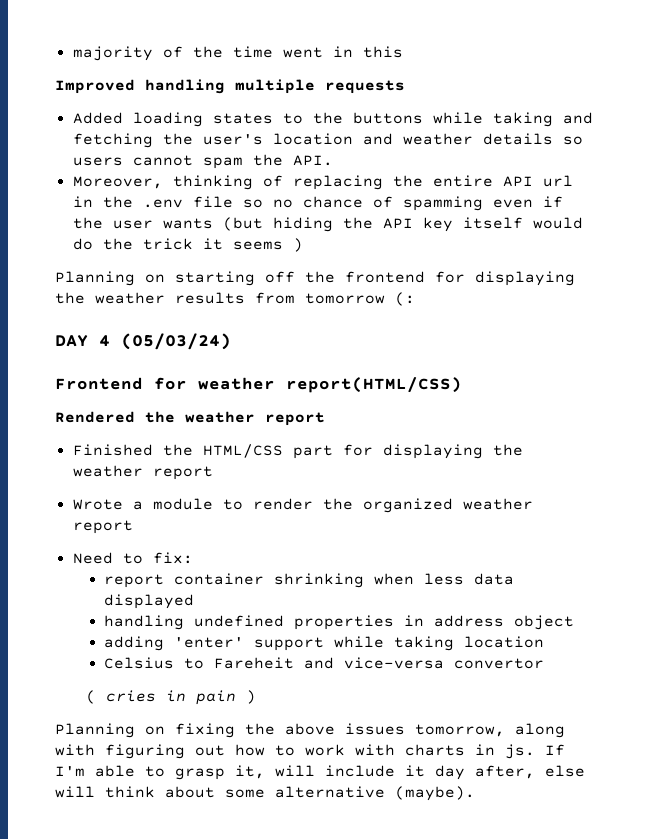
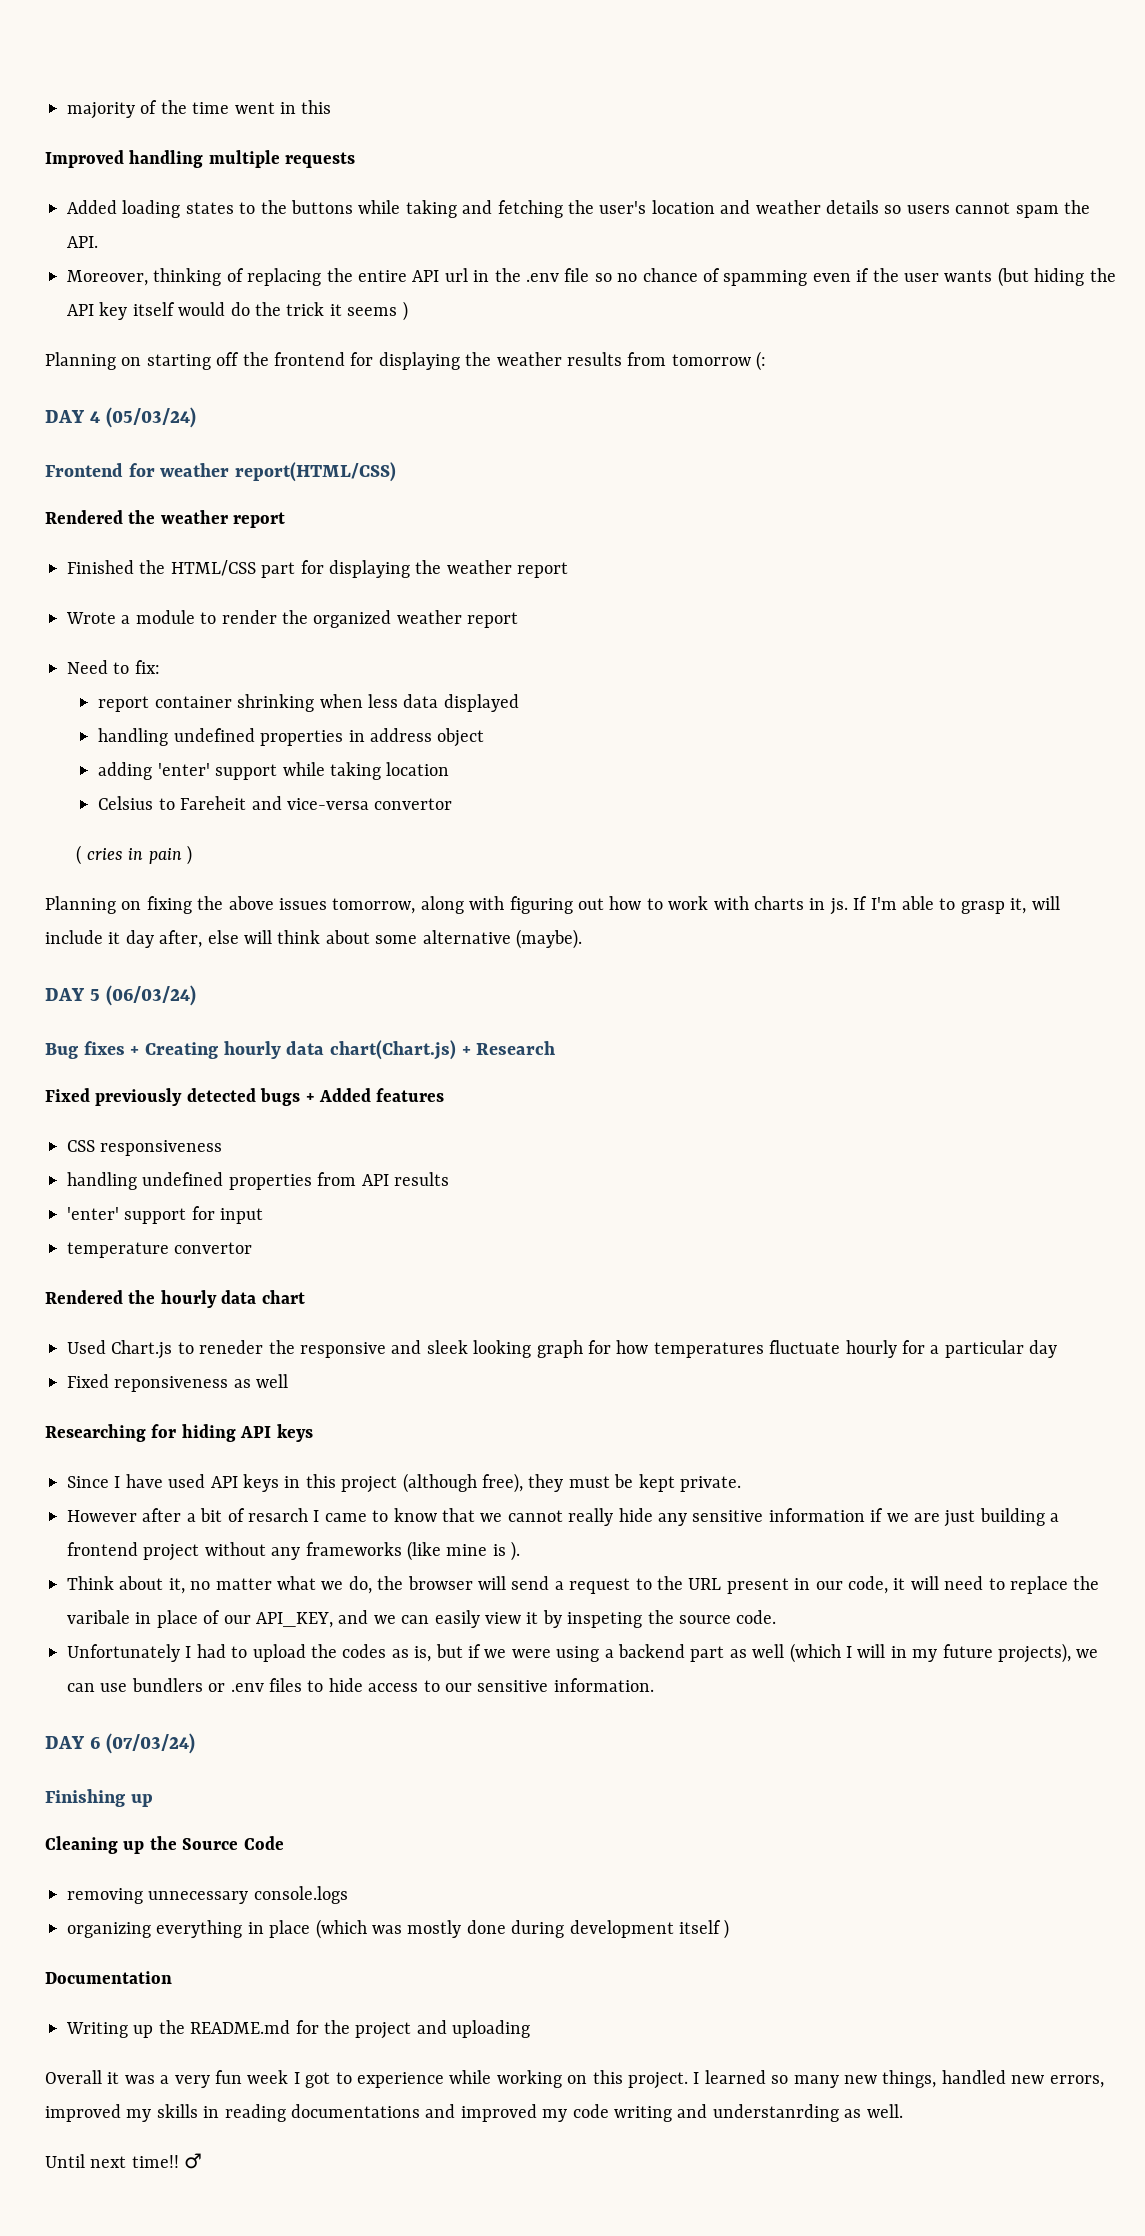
+ DAY 5 (06/03/24)
+ Bug fixes + Creating hourly data chart(Chart.js) + Research
+ Fixed previously detected bugs + Added features
+ CSS responsiveness
+ handling undefined properties from API results
+ 'enter' support for input
+ temperature convertor
+ Rendered the hourly data chart
+ Used Chart.js to reneder the responsive and sleek looking graph for how temperatures fluctuate hourly for a particular day
+ Fixed reponsiveness as well
+ Researching for hiding API keys
+ Since I have used API keys in this project (although free), they must be kept private.
+ However after a bit of resarch I came to know that we cannot really hide any sensitive information if we are just building a frontend project without any frameworks (like mine is ).
+ Think about it, no matter what we do, the browser will send a request to the URL present in our code, it will need to replace the varibale in place of our API_KEY, and we can easily view it by inspeting the source code.
+ Unfortunately I had to upload the codes as is, but if we were using a backend part as well (which I will in my future projects), we can use bundlers or .env files to hide access to our sensitive information.
+ DAY 6 (07/03/24)
+ Finishing up
+ Cleaning up the Source Code
+ removing unnecessary console.logs
+ organizing everything in place (which was mostly done during development itself )
+ Documentation
+ Writing up the README.md for the project and uploading
+ Overall it was a very fun week I got to experience while working on this project. I learned so many new things, handled new errors, improved my skills in reading documentations and improved my code writing and understanrding as well.
+ Until next time!! ♂

